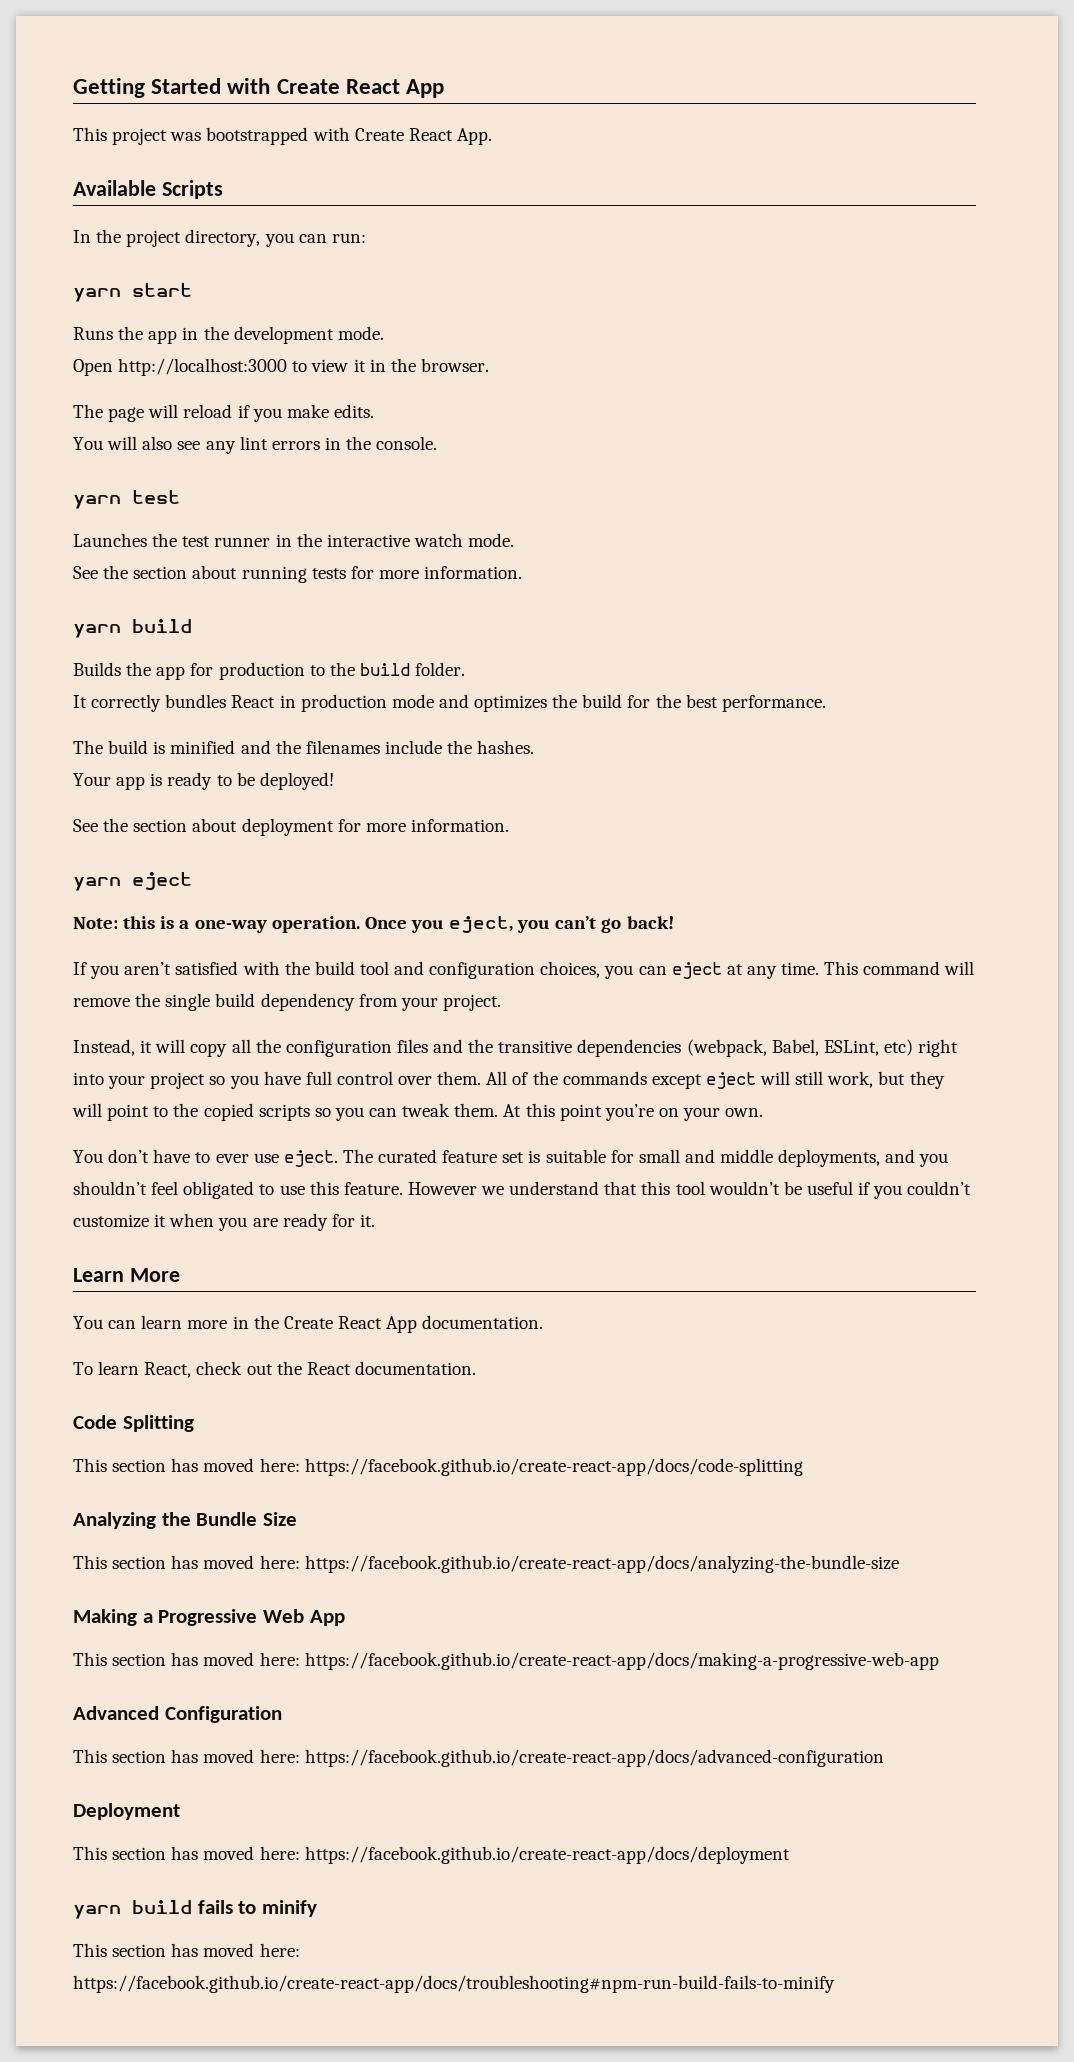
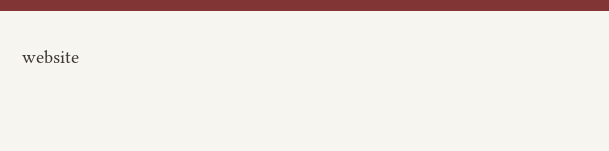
- Getting Started with Create React App
- This project was bootstrapped with Create React App.
- Available Scripts
- In the project directory, you can run:
- yarn start
- Runs the app in the development mode.
- Open http://localhost:3000 to view it in the browser.
- The page will reload if you make edits.
- You will also see any lint errors in the console.
- yarn test
- Launches the test runner in the interactive watch mode.
- See the section about running tests for more information.
- yarn build
- Builds the app for production to the build folder.
- It correctly bundles React in production mode and optimizes the build for the best performance.
- The build is minified and the filenames include the hashes.
- Your app is ready to be deployed!
- See the section about deployment for more information.
- yarn eject
- Note: this is a one-way operation. Once you eject, you can’t go back!
- If you aren’t satisfied with the build tool and configuration choices, you can eject at any time. This command will remove the single build dependency from your project.
- Instead, it will copy all the configuration files and the transitive dependencies (webpack, Babel, ESLint, etc) right into your project so you have full control over them. All of the commands except eject will still work, but they will point to the copied scripts so you can tweak them. At this point you’re on your own.
- You don’t have to ever use eject. The curated feature set is suitable for small and middle deployments, and you shouldn’t feel obligated to use this feature. However we understand that this tool wouldn’t be useful if you couldn’t customize it when you are ready for it.
- Learn More
- You can learn more in the Create React App documentation.
- To learn React, check out the React documentation.
- Code Splitting
- This section has moved here: https://facebook.github.io/create-react-app/docs/code-splitting
- Analyzing the Bundle Size
- This section has moved here: https://facebook.github.io/create-react-app/docs/analyzing-the-bundle-size
- Making a Progressive Web App
- This section has moved here: https://facebook.github.io/create-react-app/docs/making-a-progressive-web-app
- Advanced Configuration
- This section has moved here: https://facebook.github.io/create-react-app/docs/advanced-configuration
- Deployment
- This section has moved here: https://facebook.github.io/create-react-app/docs/deployment
- yarn build fails to minify
- This section has moved here: https://facebook.github.io/create-react-app/docs/troubleshooting#npm-run-build-fails-to-minify
+ website

